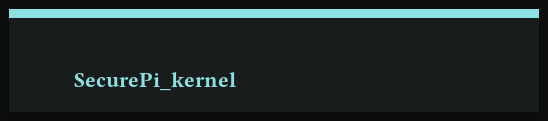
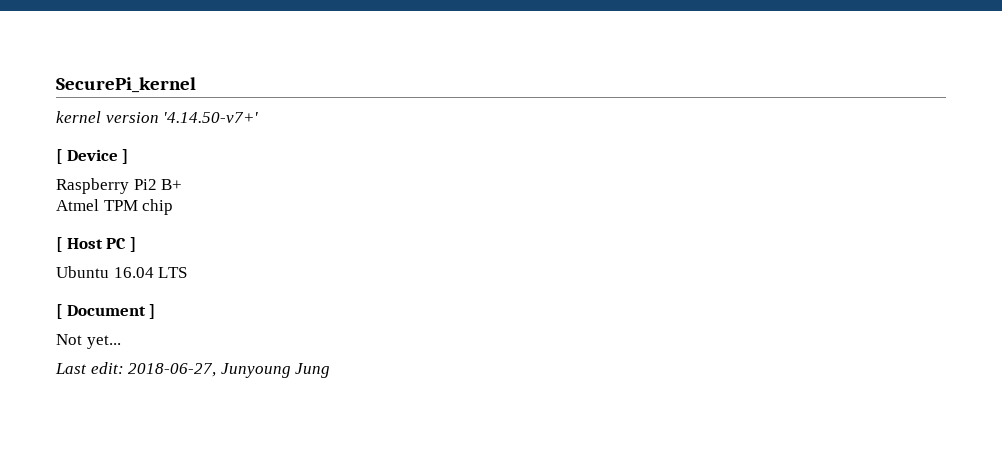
+ kernel version '4.14.50-v7+'
+ [ Device ]
+ Raspberry Pi2 B+
+ Atmel TPM chip
+ [ Host PC ]
+ Ubuntu 16.04 LTS
+ [ Document ]
+ Not yet...
+ Last edit: 2018-06-27, Junyoung Jung

